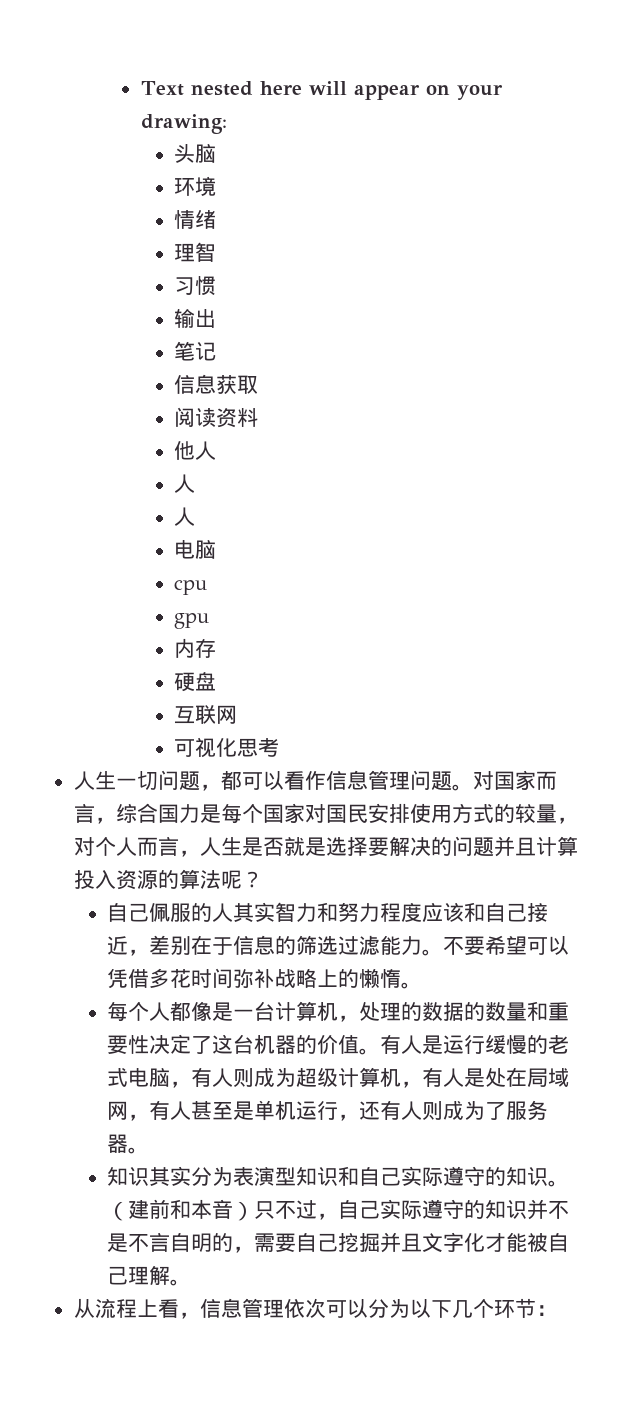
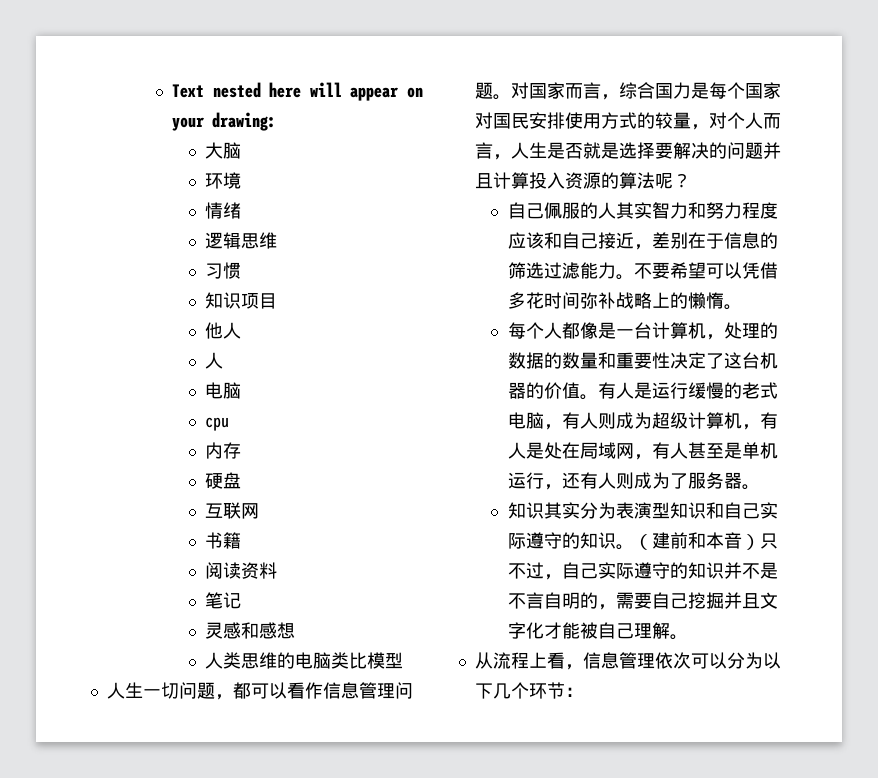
- 头脑
+ 大脑
- 理智
+ 逻辑思维
- 输出
- 笔记
- 信息获取
- 阅读资料
+ 知识项目
  他人
- 人
- gpu
- 可视化思考
+ 书籍
+ 阅读资料
+ 笔记
+ 灵感和感想
+ 人类思维的电脑类比模型

